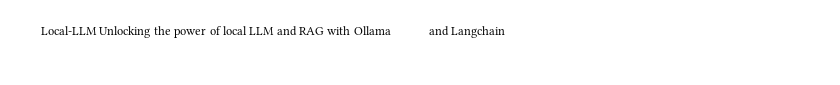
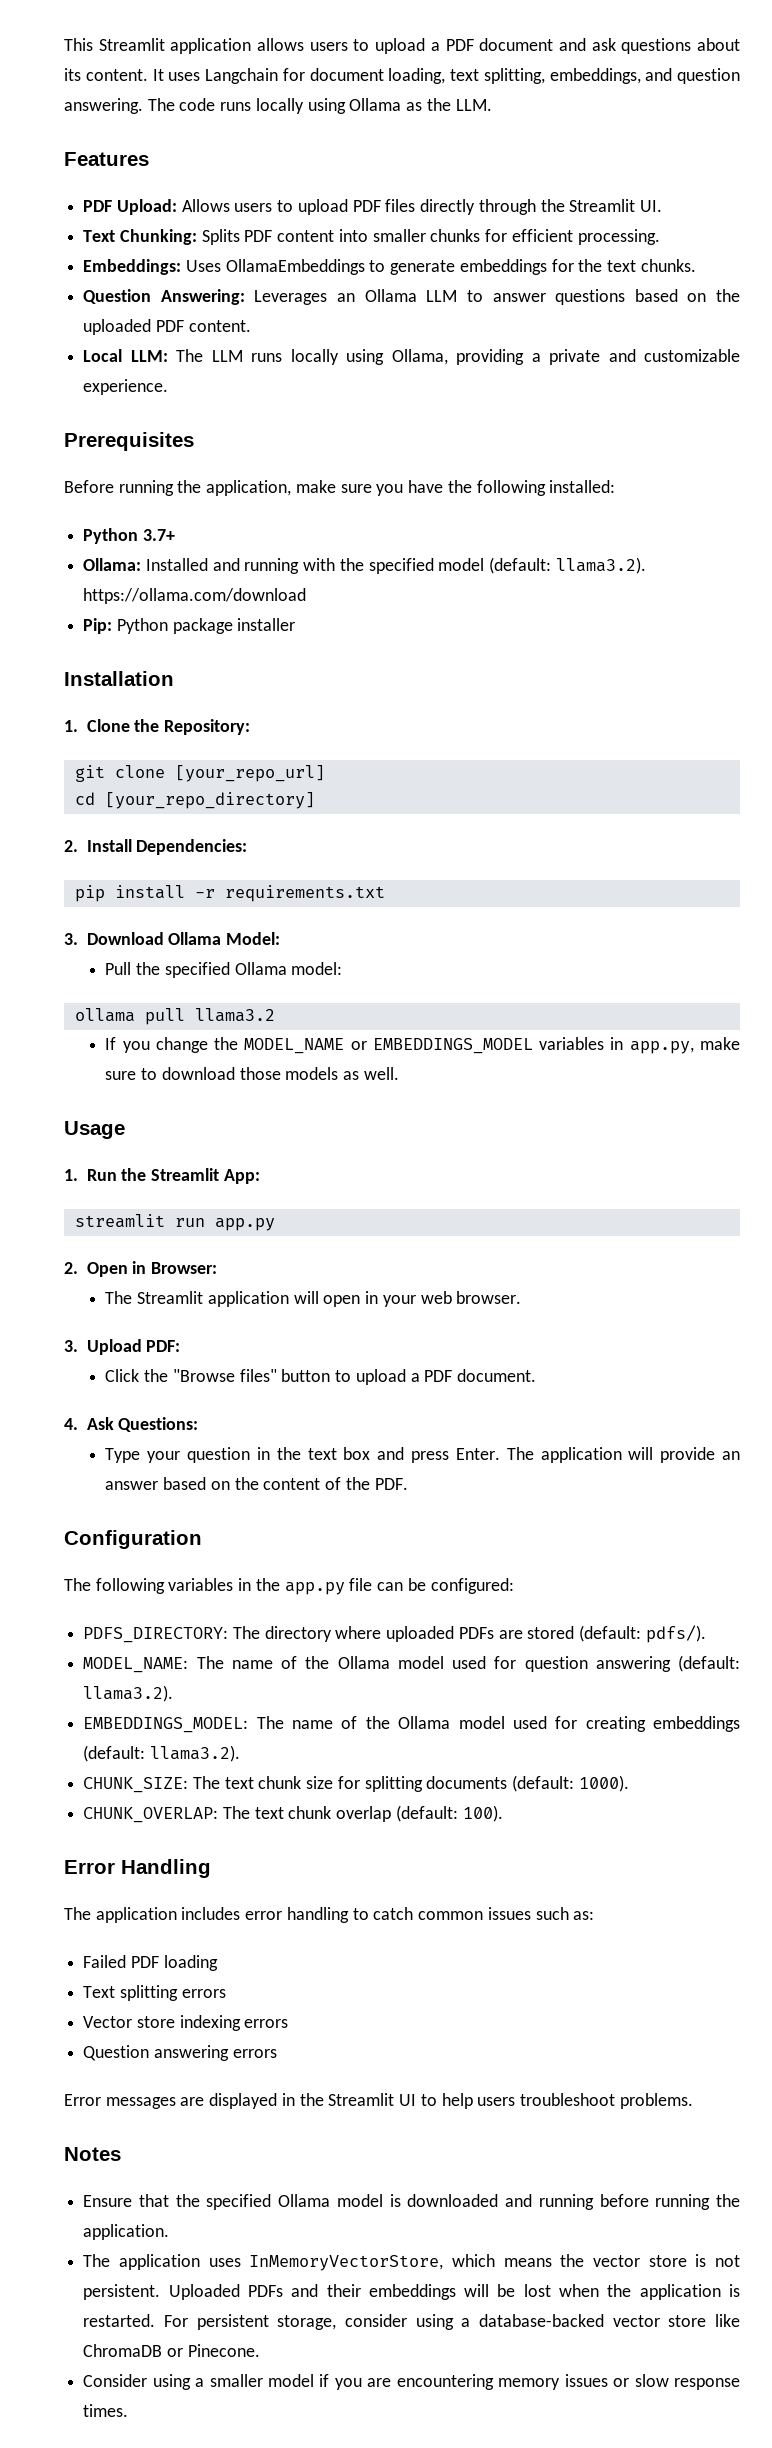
- Local-LLM Unlocking the power of local LLM and RAG with Ollama and Langchain
+ This Streamlit application allows users to upload a PDF document and ask questions about its content. It uses Langchain for document loading, text splitting, embeddings, and question answering. The code runs locally using Ollama as the LLM.
+ Features
+ PDF Upload: Allows users to upload PDF files directly through the Streamlit UI.
+ Text Chunking: Splits PDF content into smaller chunks for efficient processing.
+ Embeddings: Uses OllamaEmbeddings to generate embeddings for the text chunks.
+ Question Answering: Leverages an Ollama LLM to answer questions based on the uploaded PDF content.
+ Local LLM: The LLM runs locally using Ollama, providing a private and customizable experience.
+ Prerequisites
+ Before running the application, make sure you have the following installed:
+ Python 3.7+
+ Ollama: Installed and running with the specified model (default: llama3.2). https://ollama.com/download
+ Pip: Python package installer
+ Installation
+ 1. Clone the Repository:
+ git clone [your_repo_url]
+ cd [your_repo_directory]
+ 2. Install Dependencies:
+ pip install -r requirements.txt
+ 3. Download Ollama Model:
+ Pull the specified Ollama model:
+ ollama pull llama3.2
+ If you change the MODEL_NAME or EMBEDDINGS_MODEL variables in app.py, make sure to download those models as well.
+ Usage
+ 1. Run the Streamlit App:
+ streamlit run app.py
+ 2. Open in Browser:
+ The Streamlit application will open in your web browser.
+ 3. Upload PDF:
+ Click the "Browse files" button to upload a PDF document.
+ 4. Ask Questions:
+ Type your question in the text box and press Enter. The application will provide an answer based on the content of the PDF.
+ Configuration
+ The following variables in the app.py file can be configured:
+ PDFS_DIRECTORY: The directory where uploaded PDFs are stored (default: pdfs/).
+ MODEL_NAME: The name of the Ollama model used for question answering (default: llama3.2).
+ EMBEDDINGS_MODEL: The name of the Ollama model used for creating embeddings (default: llama3.2).
+ CHUNK_SIZE: The text chunk size for splitting documents (default: 1000).
+ CHUNK_OVERLAP: The text chunk overlap (default: 100).
+ Error Handling
+ The application includes error handling to catch common issues such as:
+ Failed PDF loading
+ Text splitting errors
+ Vector store indexing errors
+ Question answering errors
+ Error messages are displayed in the Streamlit UI to help users troubleshoot problems.
+ Notes
+ Ensure that the specified Ollama model is downloaded and running before running the application.
+ The application uses InMemoryVectorStore, which means the vector store is not persistent. Uploaded PDFs and their embeddings will be lost when the application is restarted. For persistent storage, consider using a database-backed vector store like ChromaDB or Pinecone.
+ Consider using a smaller model if you are encountering memory issues or slow response times.

